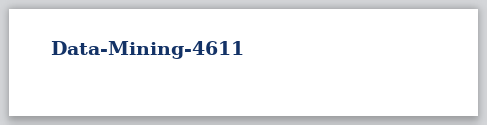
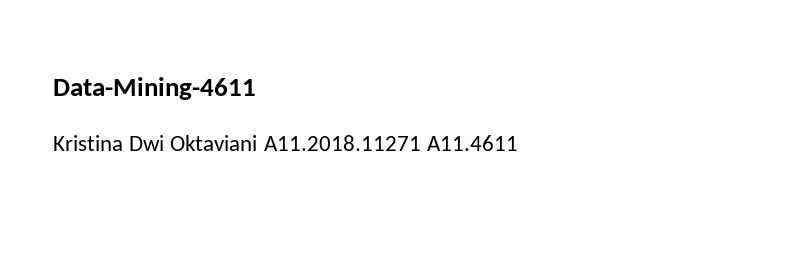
+ Kristina Dwi Oktaviani A11.2018.11271 A11.4611

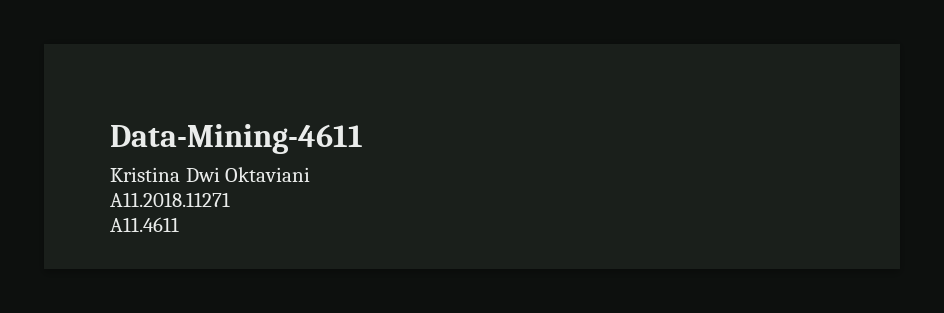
- Kristina Dwi Oktaviani A11.2018.11271 A11.4611
+ Kristina Dwi Oktaviani
+ A11.2018.11271
+ A11.4611

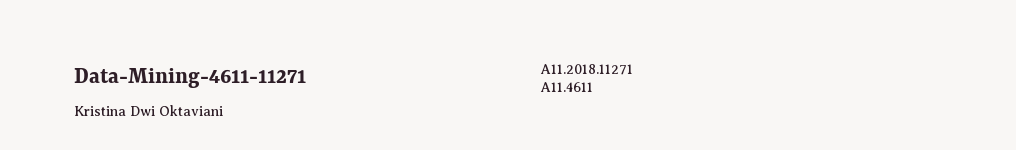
- Data-Mining-4611
+ Data-Mining-4611-11271

